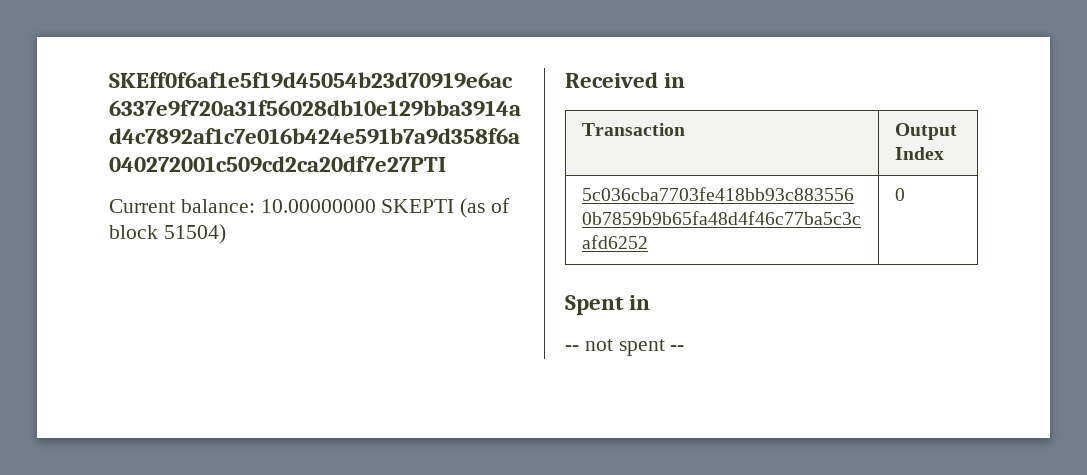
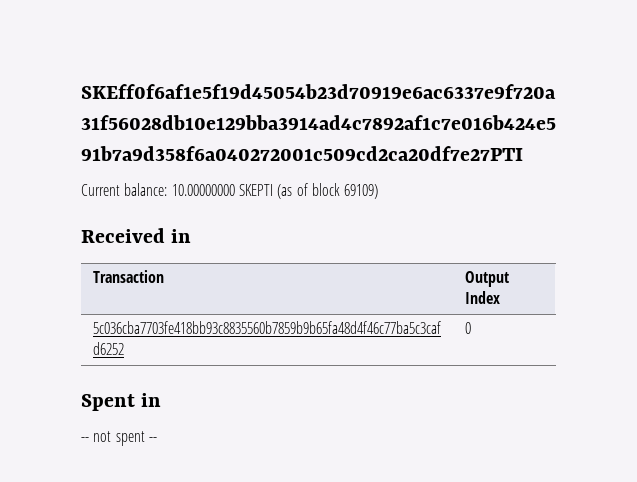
- Current balance: 10.00000000 SKEPTI (as of block 51504)
+ Current balance: 10.00000000 SKEPTI (as of block 69109)

